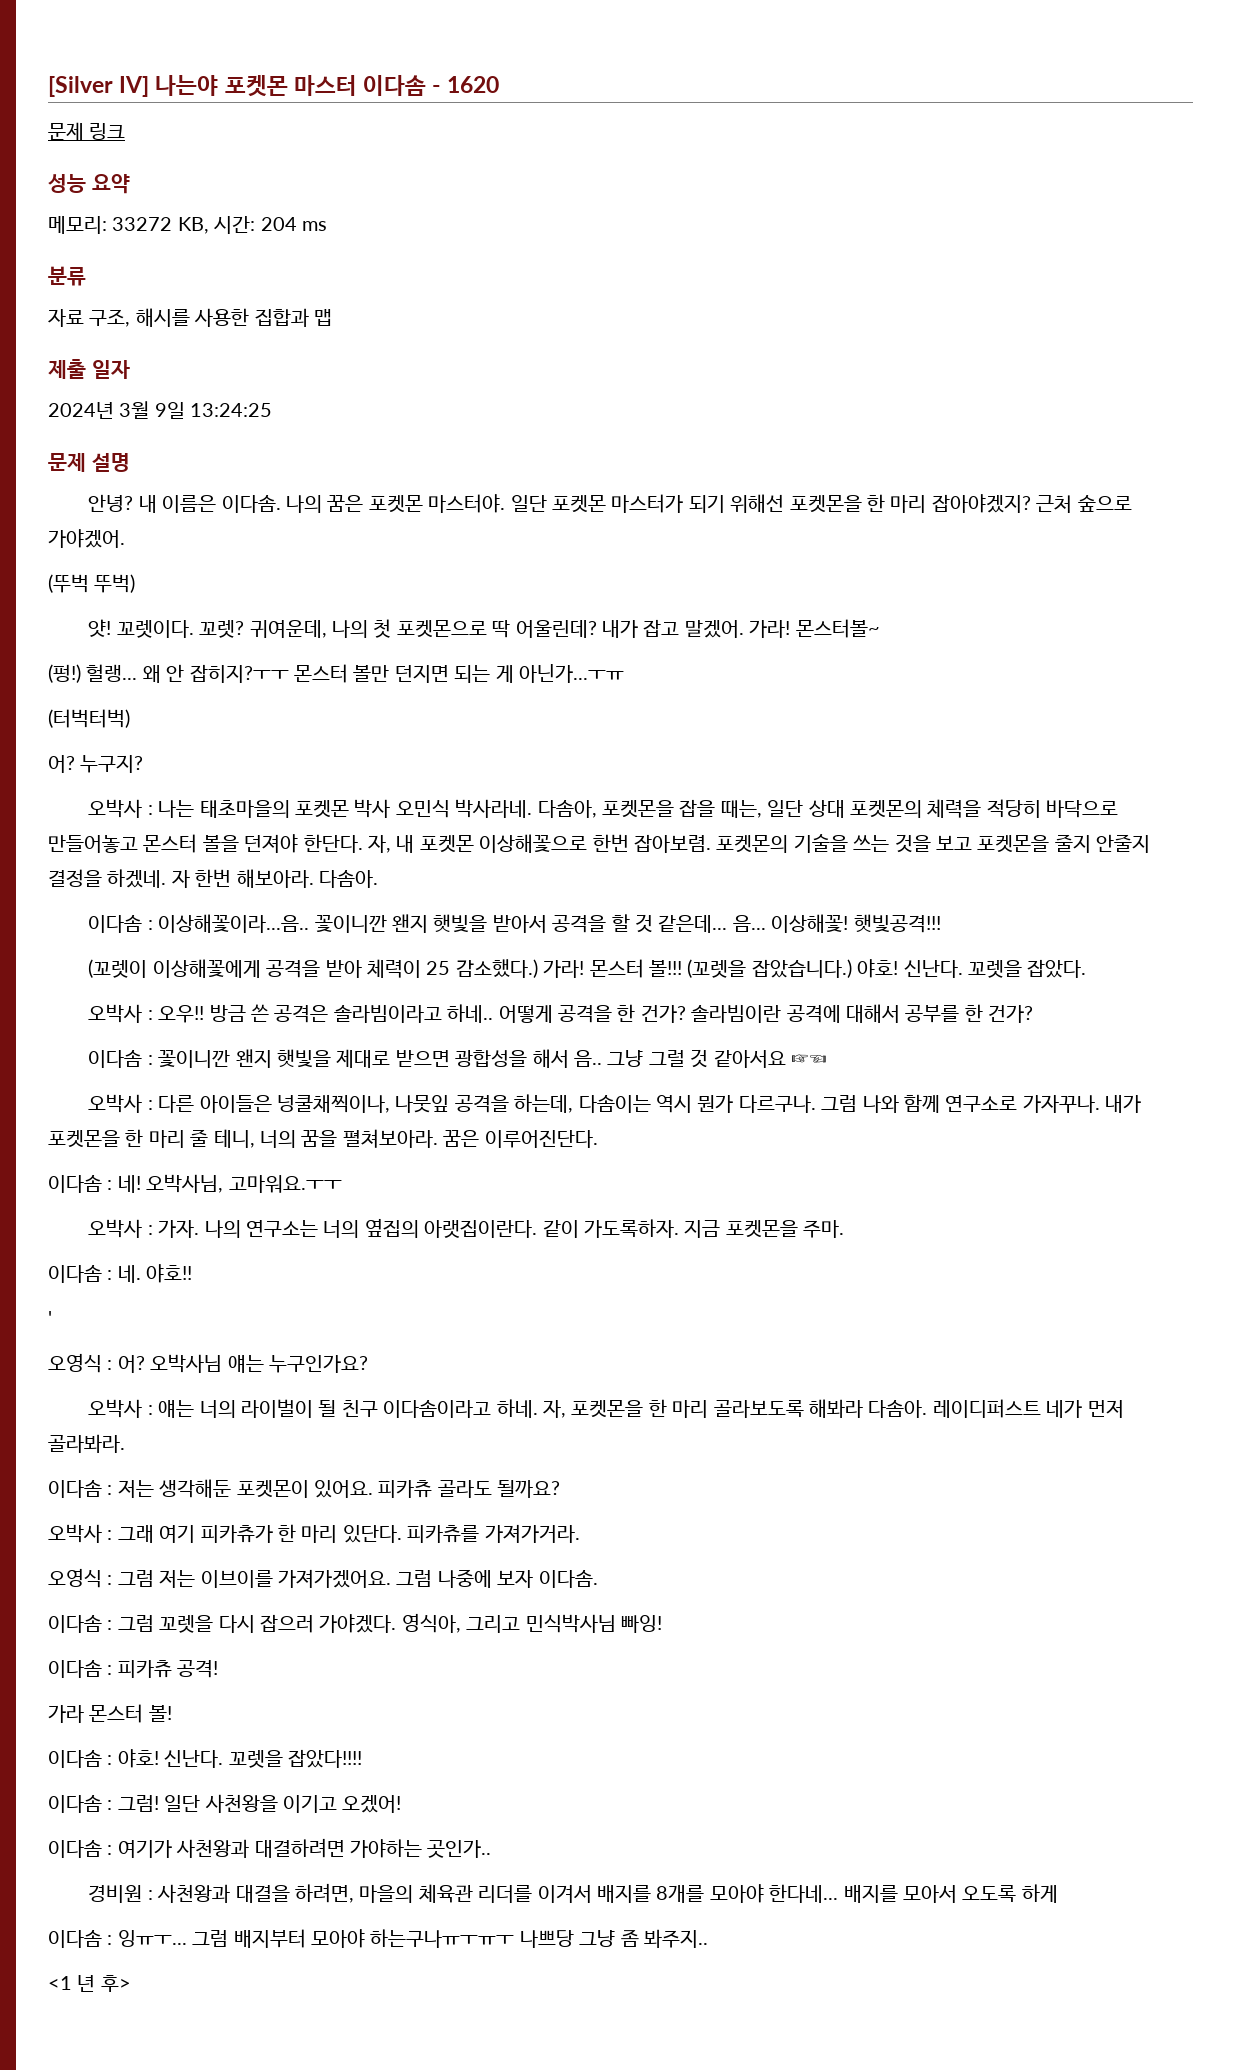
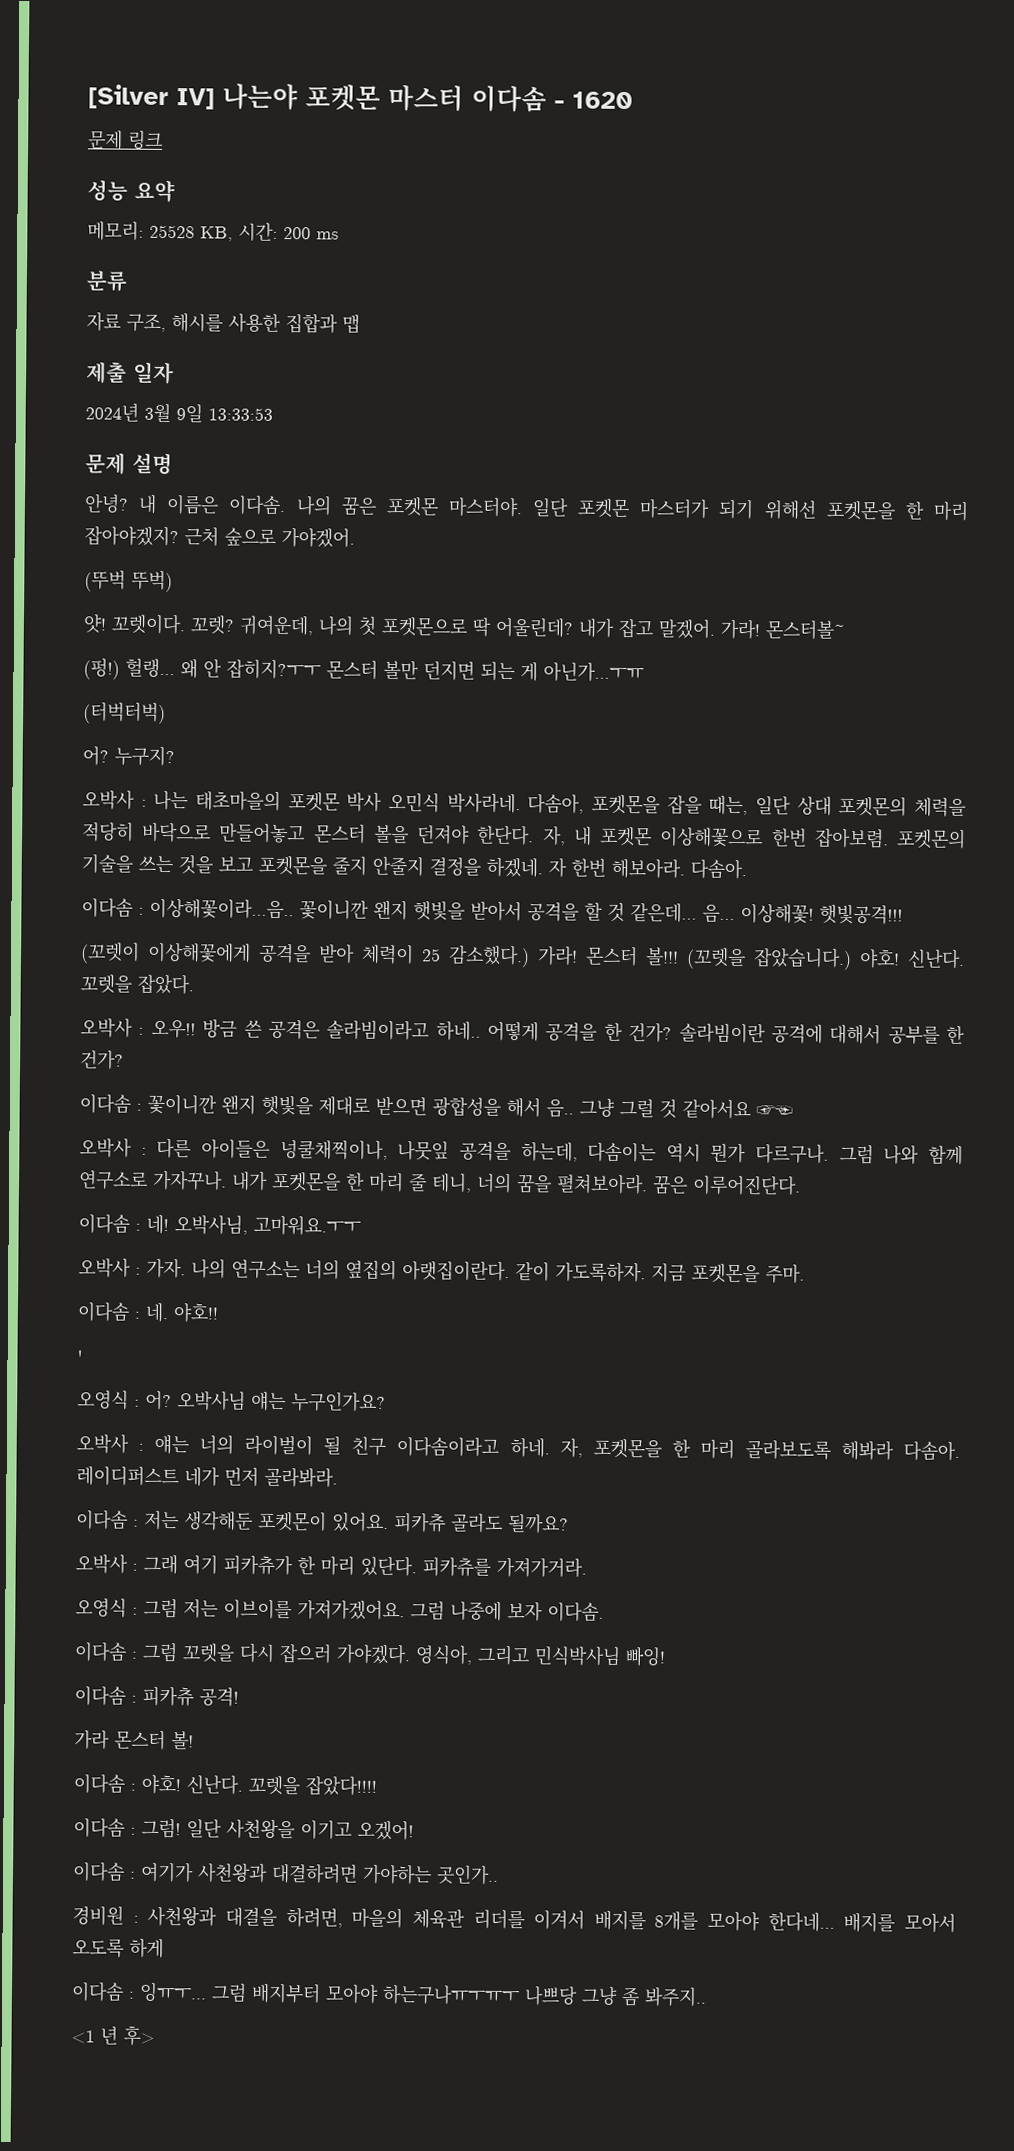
- 메모리: 33272 KB, 시간: 204 ms
+ 메모리: 25528 KB, 시간: 200 ms
- 2024년 3월 9일 13:24:25
+ 2024년 3월 9일 13:33:53

